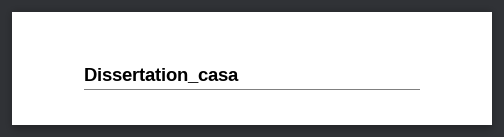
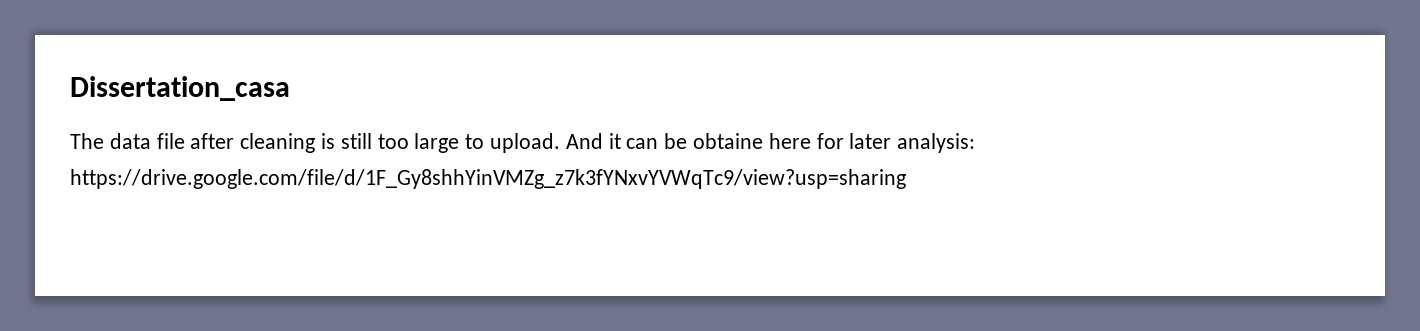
+ The data file after cleaning is still too large to upload. And it can be obtaine here for later analysis: https://drive.google.com/file/d/1F_Gy8shhYinVMZg_z7k3fYNxvYVWqTc9/view?usp=sharing

